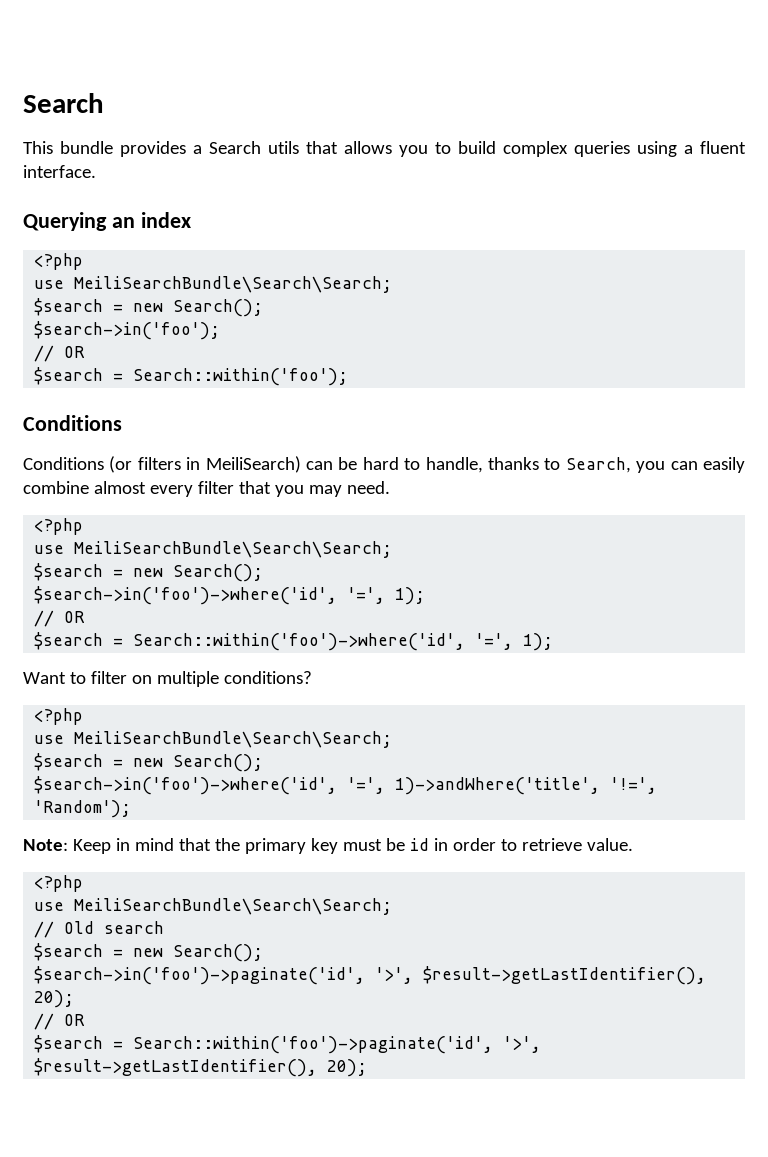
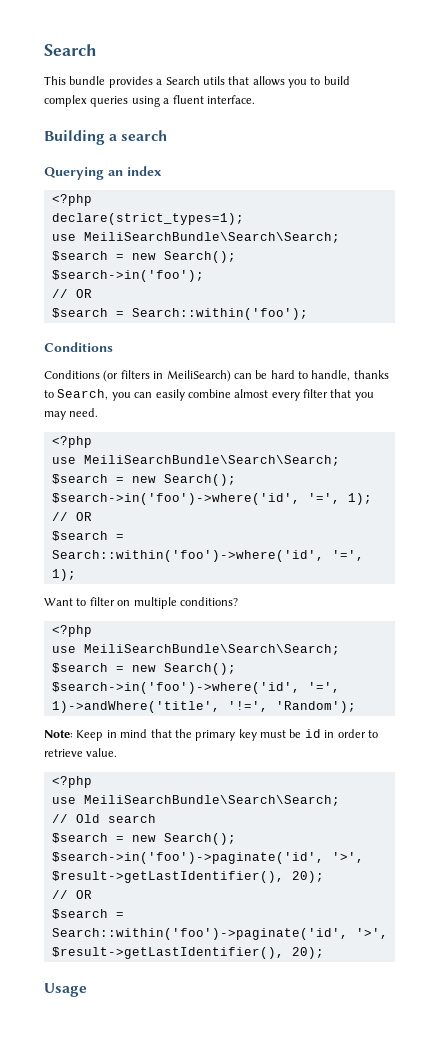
+ Building a search
+ declare(strict_types=1);
+ Usage

